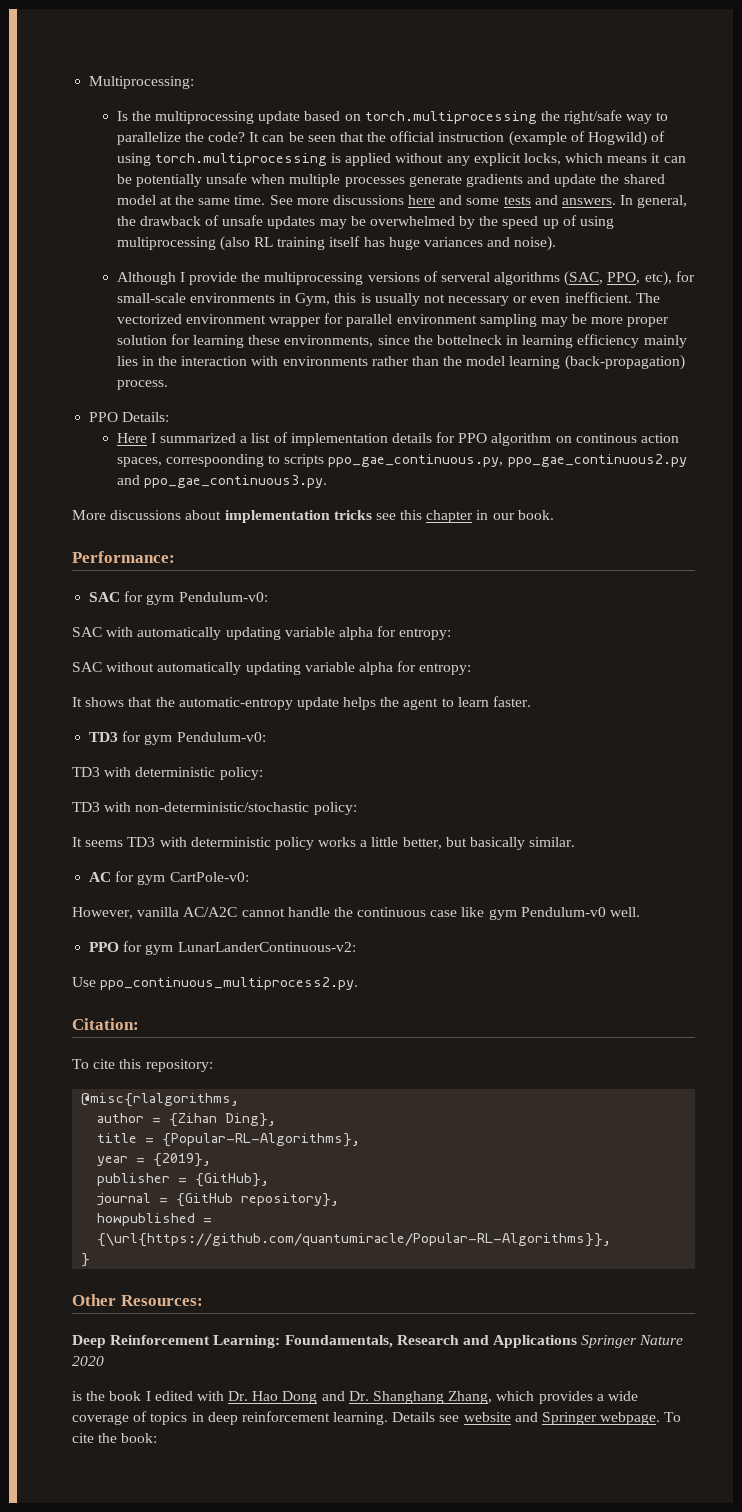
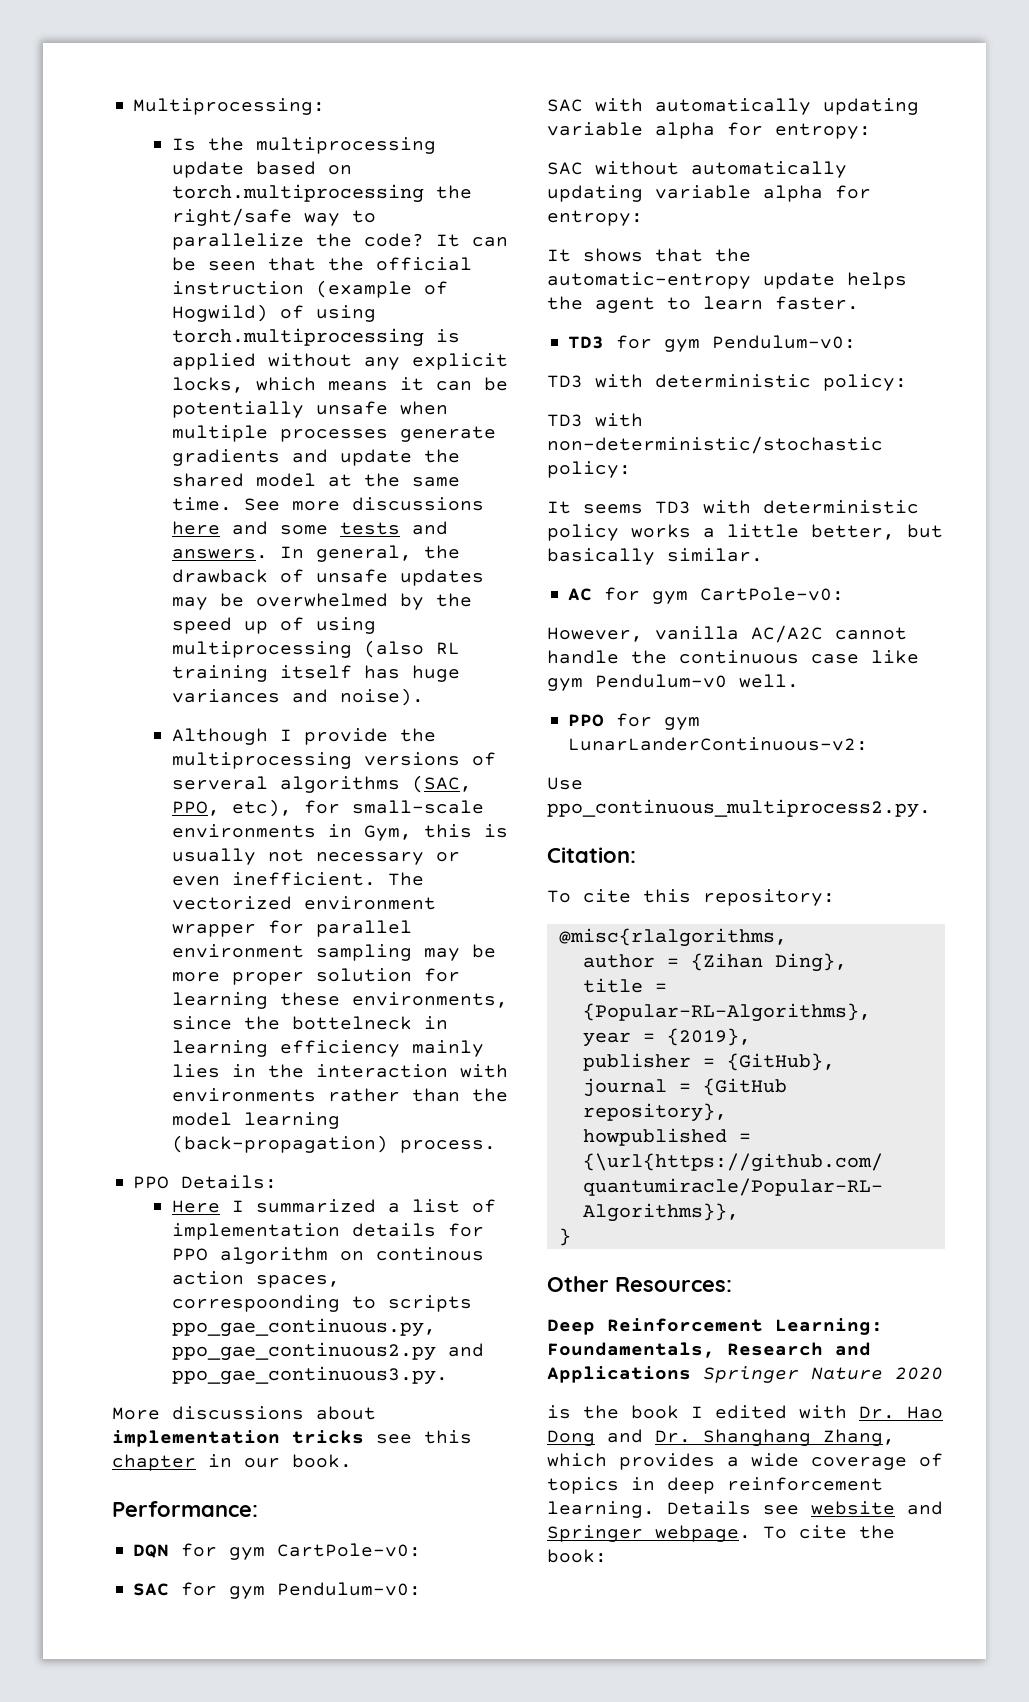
+ DQN for gym CartPole-v0:

